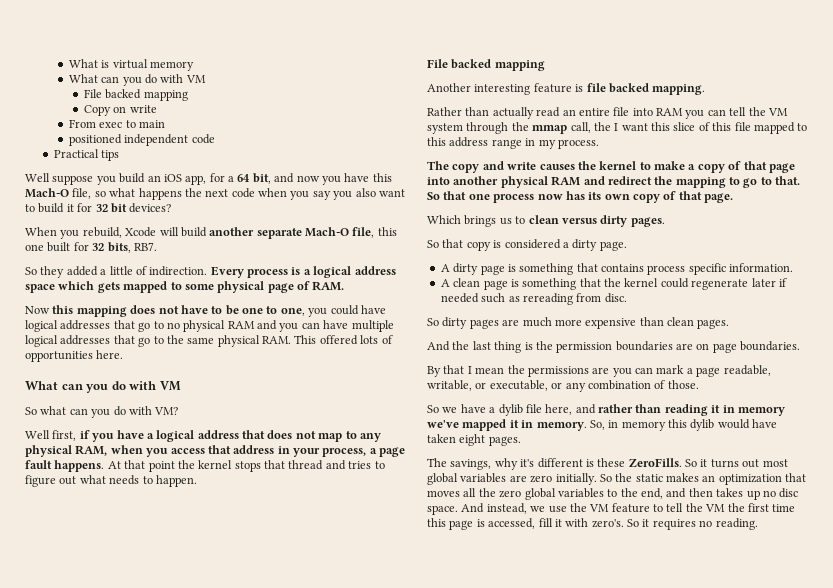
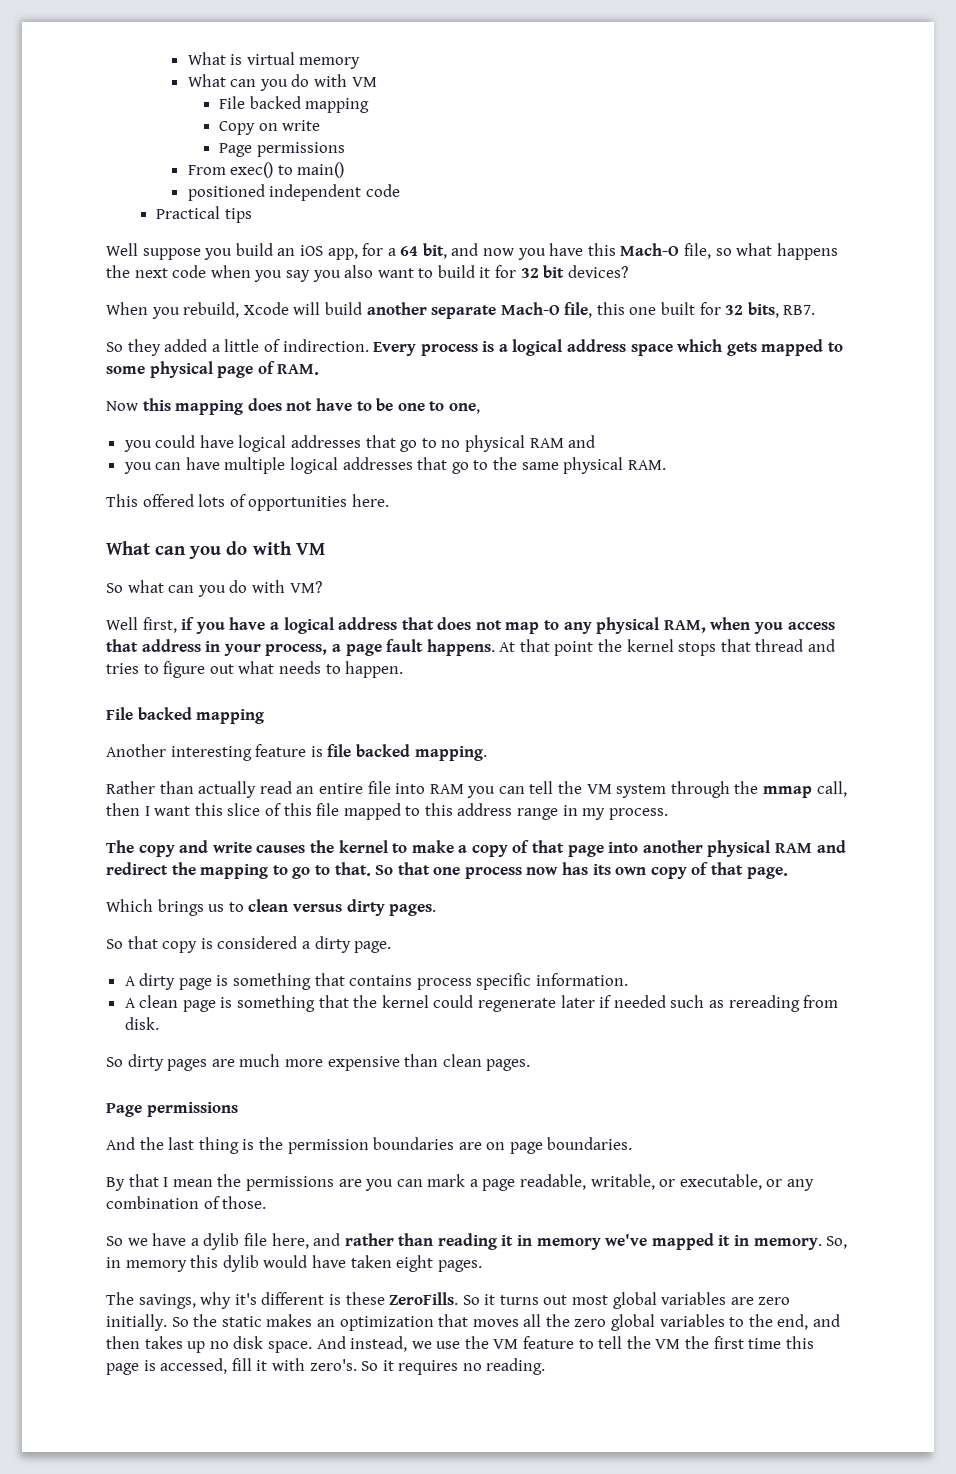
  Copy on write
+ Page permissions
- From exec to main
+ From exec() to main()
- Now this mapping does not have to be one to one, you could have logical addresses that go to no physical RAM and you can have multiple logical addresses that go to the same physical RAM. This offered lots of opportunities here.
+ Now this mapping does not have to be one to one,
+ you could have logical addresses that go to no physical RAM and
+ you can have multiple logical addresses that go to the same physical RAM.
+ This offered lots of opportunities here.
- Rather than actually read an entire file into RAM you can tell the VM system through the mmap call, the I want this slice of this file mapped to this address range in my process.
+ Rather than actually read an entire file into RAM you can tell the VM system through the mmap call, then I want this slice of this file mapped to this address range in my process.
- A clean page is something that the kernel could regenerate later if needed such as rereading from disc.
+ A clean page is something that the kernel could regenerate later if needed such as rereading from disk.
  So dirty pages are much more expensive than clean pages.
+ Page permissions
- So the static makes an optimization that moves all the zero global variables to the end, and then takes up no disc space.
+ So the static makes an optimization that moves all the zero global variables to the end, and then takes up no disk space.

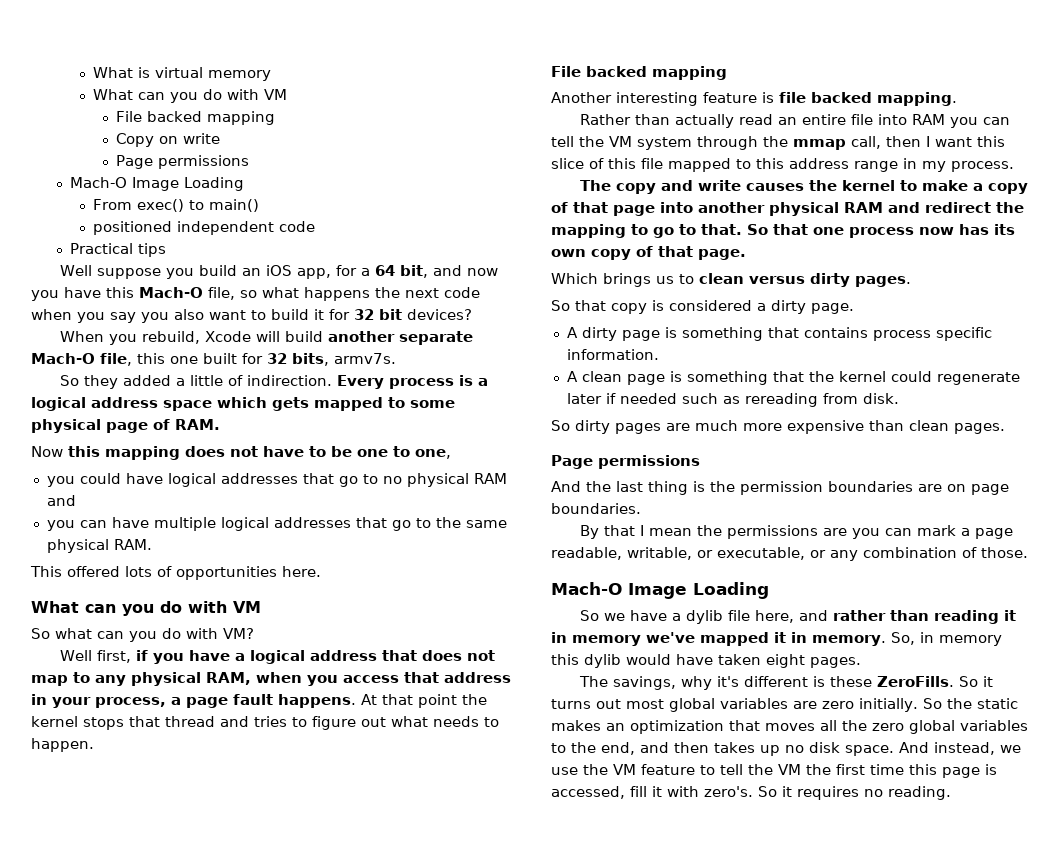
  Copy on write
  Page permissions
+ Mach-O Image Loading
- When you rebuild, Xcode will build another separate Mach-O file, this one built for 32 bits, RB7.
+ When you rebuild, Xcode will build another separate Mach-O file, this one built for 32 bits, armv7s.
  By that I mean the permissions are you can mark a page readable, writable, or executable, or any combination of those.
+ Mach-O Image Loading

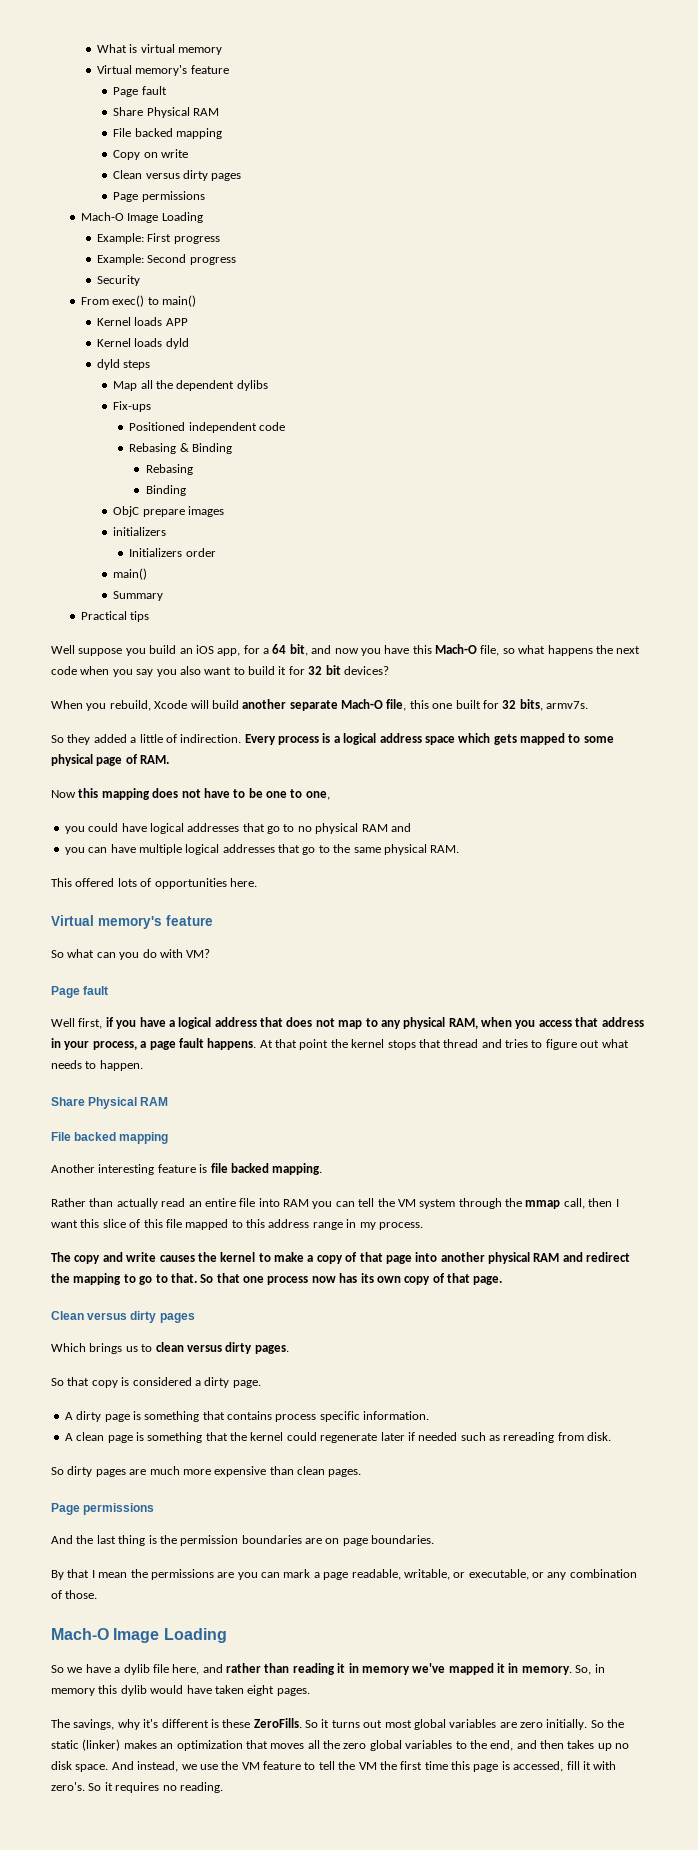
  What is virtual memory
- What can you do with VM
+ Virtual memory's feature
+ Page fault
+ Share Physical RAM
  Copy on write
+ Clean versus dirty pages
+ Example: First progress
+ Example: Second progress
+ Security
  From exec() to main()
- positioned independent code
+ Kernel loads APP
+ Kernel loads dyld
+ dyld steps
+ Map all the dependent dylibs
+ Fix-ups
+ Positioned independent code
+ Rebasing & Binding
+ Rebasing
+ Binding
+ ObjC prepare images
+ initializers
+ Initializers order
+ main()
+ Summary
  This offered lots of opportunities here.
- What can you do with VM
+ Virtual memory's feature
  So what can you do with VM?
+ Page fault
  At that point the kernel stops that thread and tries to figure out what needs to happen.
+ Share Physical RAM
  So that one process now has its own copy of that page.
+ Clean versus dirty pages
- So the static makes an optimization that moves all the zero global variables to the end, and then takes up no disk space.
+ So the static (linker) makes an optimization that moves all the zero global variables to the end, and then takes up no disk space.

